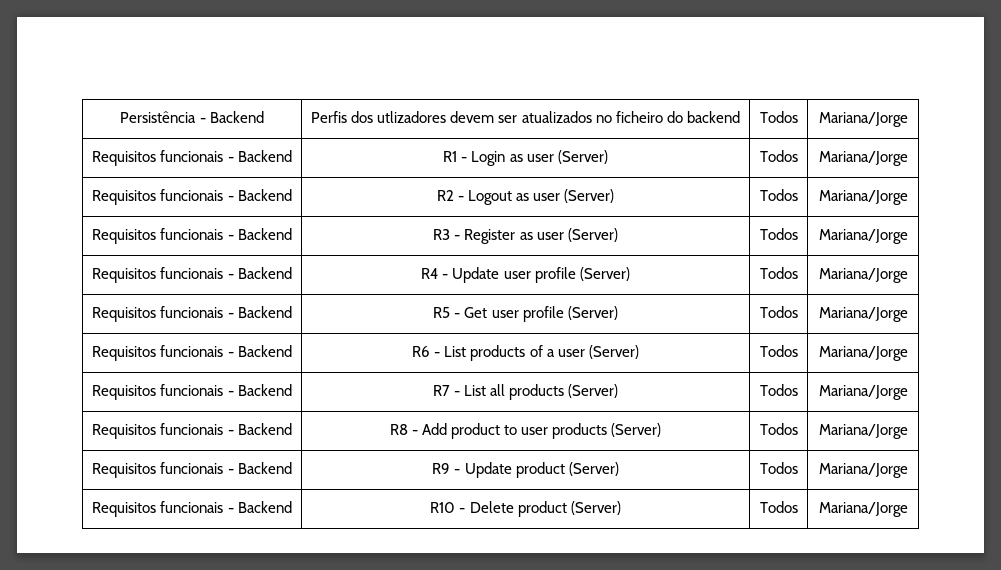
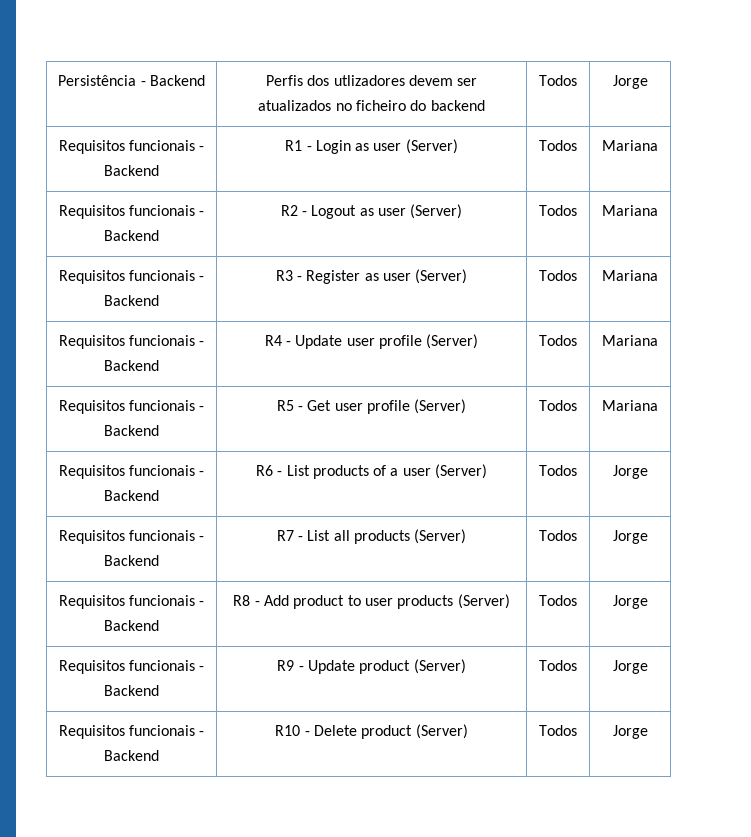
- Persistência - Backend | Perfis dos utlizadores devem ser atualizados no ficheiro do backend | Todos | Mariana/Jorge
+ Persistência - Backend | Perfis dos utlizadores devem ser atualizados no ficheiro do backend | Todos | Jorge
- Requisitos funcionais - Backend | R1 - Login as user (Server) | Todos | Mariana/Jorge
+ Requisitos funcionais - Backend | R1 - Login as user (Server) | Todos | Mariana
- Requisitos funcionais - Backend | R2 - Logout as user (Server) | Todos | Mariana/Jorge
+ Requisitos funcionais - Backend | R2 - Logout as user (Server) | Todos | Mariana
- Requisitos funcionais - Backend | R3 - Register as user (Server) | Todos | Mariana/Jorge
+ Requisitos funcionais - Backend | R3 - Register as user (Server) | Todos | Mariana
- Requisitos funcionais - Backend | R4 - Update user profile (Server) | Todos | Mariana/Jorge
+ Requisitos funcionais - Backend | R4 - Update user profile (Server) | Todos | Mariana
- Requisitos funcionais - Backend | R5 - Get user profile (Server) | Todos | Mariana/Jorge
+ Requisitos funcionais - Backend | R5 - Get user profile (Server) | Todos | Mariana
- Requisitos funcionais - Backend | R6 - List products of a user (Server) | Todos | Mariana/Jorge
+ Requisitos funcionais - Backend | R6 - List products of a user (Server) | Todos | Jorge
- Requisitos funcionais - Backend | R7 - List all products (Server) | Todos | Mariana/Jorge
+ Requisitos funcionais - Backend | R7 - List all products (Server) | Todos | Jorge
- Requisitos funcionais - Backend | R8 - Add product to user products (Server) | Todos | Mariana/Jorge
+ Requisitos funcionais - Backend | R8 - Add product to user products (Server) | Todos | Jorge
- Requisitos funcionais - Backend | R9 - Update product (Server) | Todos | Mariana/Jorge
+ Requisitos funcionais - Backend | R9 - Update product (Server) | Todos | Jorge
- Requisitos funcionais - Backend | R10 - Delete product (Server) | Todos | Mariana/Jorge
+ Requisitos funcionais - Backend | R10 - Delete product (Server) | Todos | Jorge

